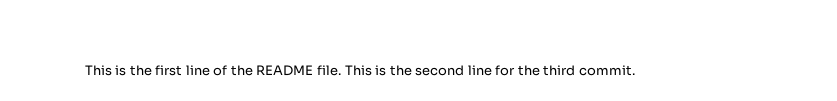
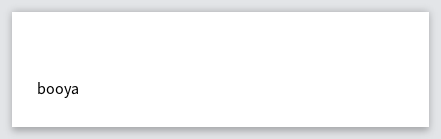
- This is the first line of the README file. This is the second line for the third commit.
+ booya

